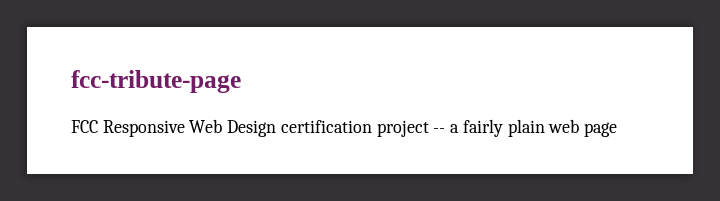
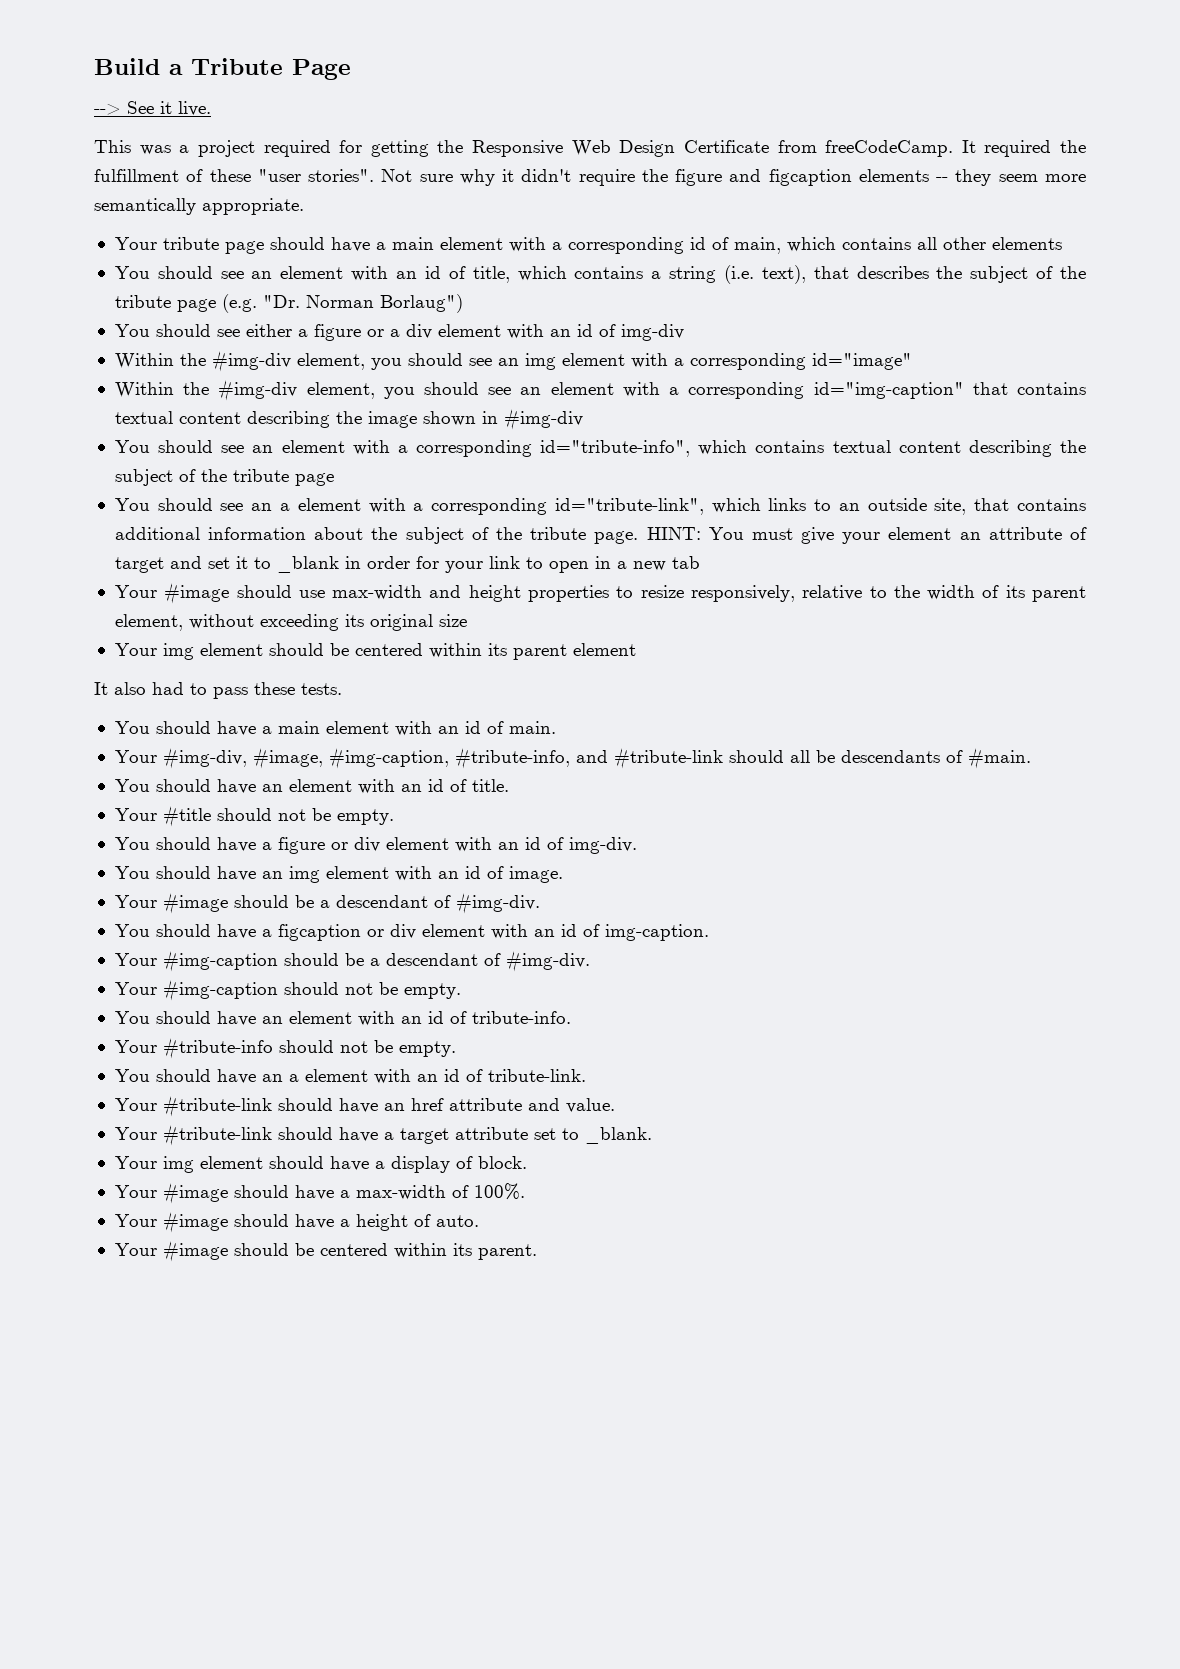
- fcc-tribute-page
- FCC Responsive Web Design certification project -- a fairly plain web page
+ Build a Tribute Page
+ --> See it live.
+ This was a project required for getting the Responsive Web Design Certificate from freeCodeCamp. It required the fulfillment of these "user stories". Not sure why it didn't require the figure and figcaption elements -- they seem more semantically appropriate.
+ Your tribute page should have a main element with a corresponding id of main, which contains all other elements
+ You should see an element with an id of title, which contains a string (i.e. text), that describes the subject of the tribute page (e.g. "Dr. Norman Borlaug")
+ You should see either a figure or a div element with an id of img-div
+ Within the #img-div element, you should see an img element with a corresponding id="image"
+ Within the #img-div element, you should see an element with a corresponding id="img-caption" that contains textual content describing the image shown in #img-div
+ You should see an element with a corresponding id="tribute-info", which contains textual content describing the subject of the tribute page
+ You should see an a element with a corresponding id="tribute-link", which links to an outside site, that contains additional information about the subject of the tribute page. HINT: You must give your element an attribute of target and set it to _blank in order for your link to open in a new tab
+ Your #image should use max-width and height properties to resize responsively, relative to the width of its parent element, without exceeding its original size
+ Your img element should be centered within its parent element
+ It also had to pass these tests.
+ You should have a main element with an id of main.
+ Your #img-div, #image, #img-caption, #tribute-info, and #tribute-link should all be descendants of #main.
+ You should have an element with an id of title.
+ Your #title should not be empty.
+ You should have a figure or div element with an id of img-div.
+ You should have an img element with an id of image.
+ Your #image should be a descendant of #img-div.
+ You should have a figcaption or div element with an id of img-caption.
+ Your #img-caption should be a descendant of #img-div.
+ Your #img-caption should not be empty.
+ You should have an element with an id of tribute-info.
+ Your #tribute-info should not be empty.
+ You should have an a element with an id of tribute-link.
+ Your #tribute-link should have an href attribute and value.
+ Your #tribute-link should have a target attribute set to _blank.
+ Your img element should have a display of block.
+ Your #image should have a max-width of 100%.
+ Your #image should have a height of auto.
+ Your #image should be centered within its parent.

